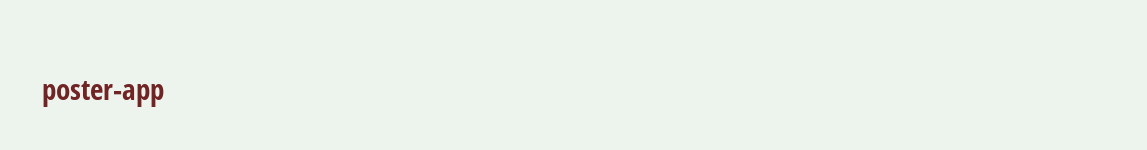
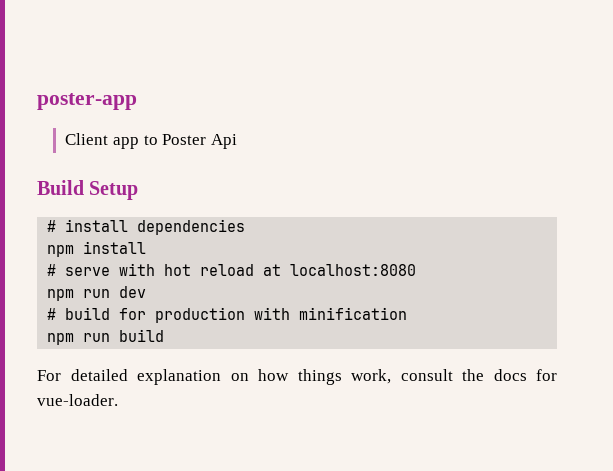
+ Client app to Poster Api
+ Build Setup
+ # install dependencies
+ npm install
+ # serve with hot reload at localhost:8080
+ npm run dev
+ # build for production with minification
+ npm run build
+ For detailed explanation on how things work, consult the docs for vue-loader.

